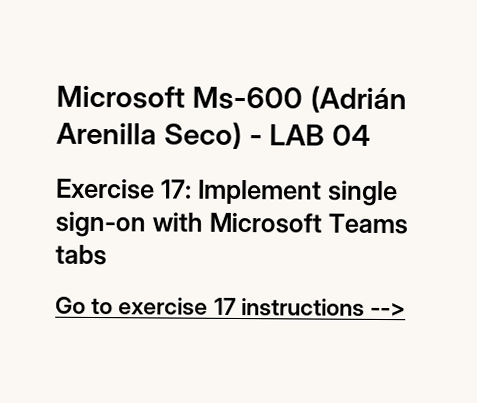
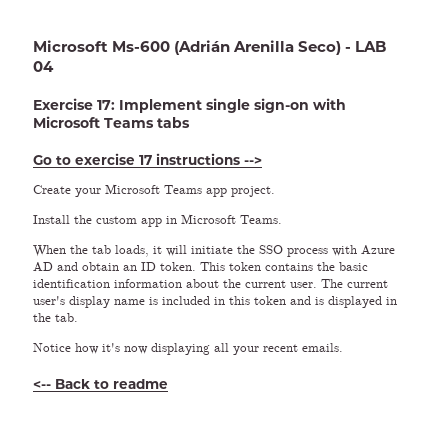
+ Create your Microsoft Teams app project.
+ Install the custom app in Microsoft Teams.
+ When the tab loads, it will initiate the SSO process with Azure AD and obtain an ID token. This token contains the basic identification information about the current user. The current user's display name is included in this token and is displayed in the tab.
+ Notice how it's now displaying all your recent emails.
+ <-- Back to readme

